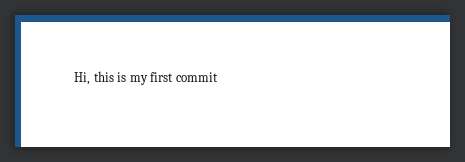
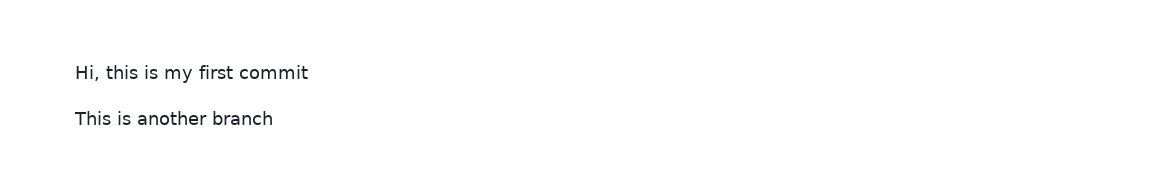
+ This is another branch

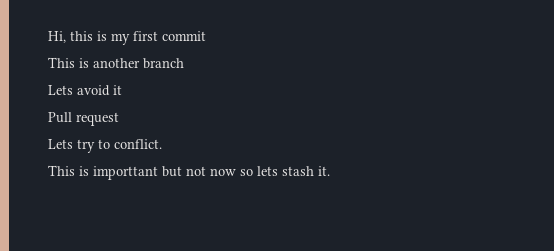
+ Lets avoid it
+ Pull request
+ Lets try to conflict.
+ This is importtant but not now so lets stash it.

